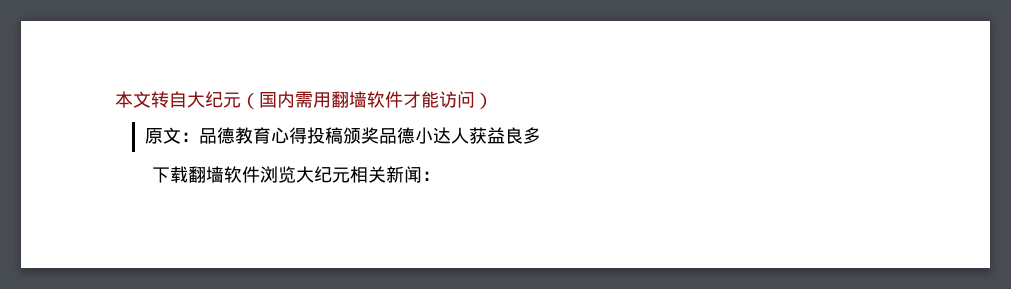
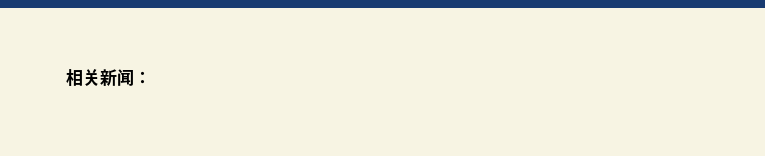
- 本文转自大纪元（国内需用翻墙软件才能访问）
- 原文：品德教育心得投稿颁奖品德小达人获益良多
- 下载翻墙软件浏览大纪元相关新闻：
+ 相关新闻：

